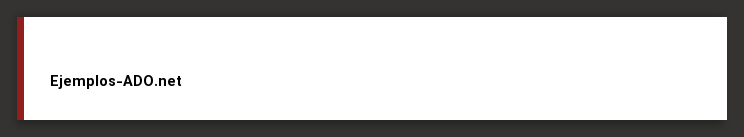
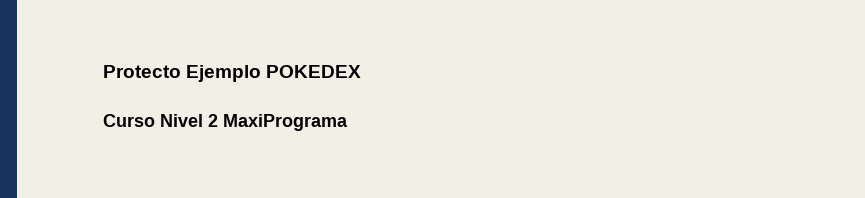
- Ejemplos-ADO.net
+ Protecto Ejemplo POKEDEX
+ Curso Nivel 2 MaxiPrograma

